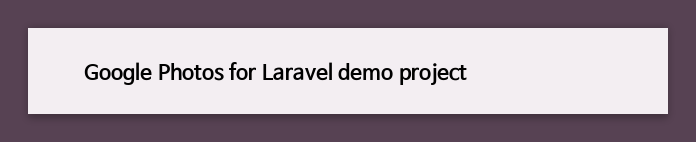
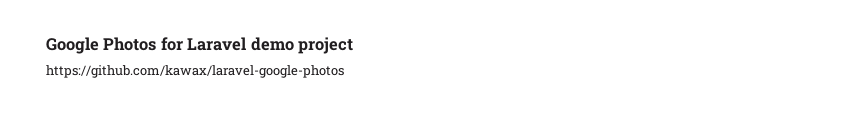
+ https://github.com/kawax/laravel-google-photos

